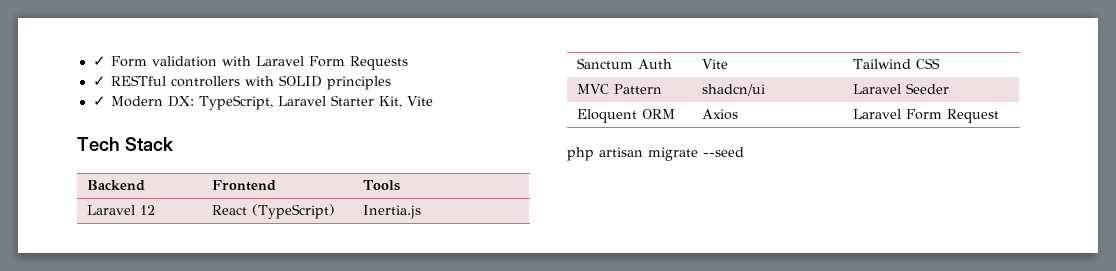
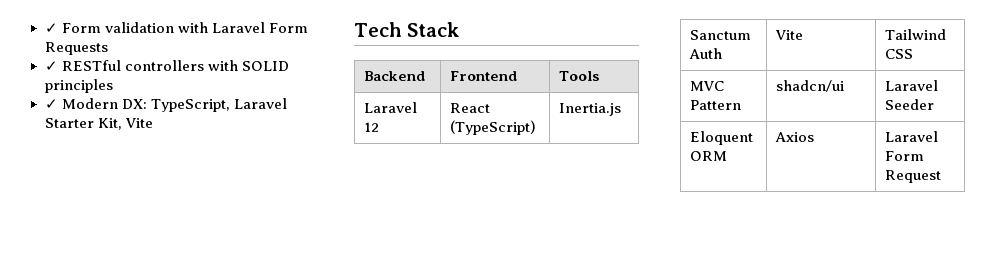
- php artisan migrate --seed

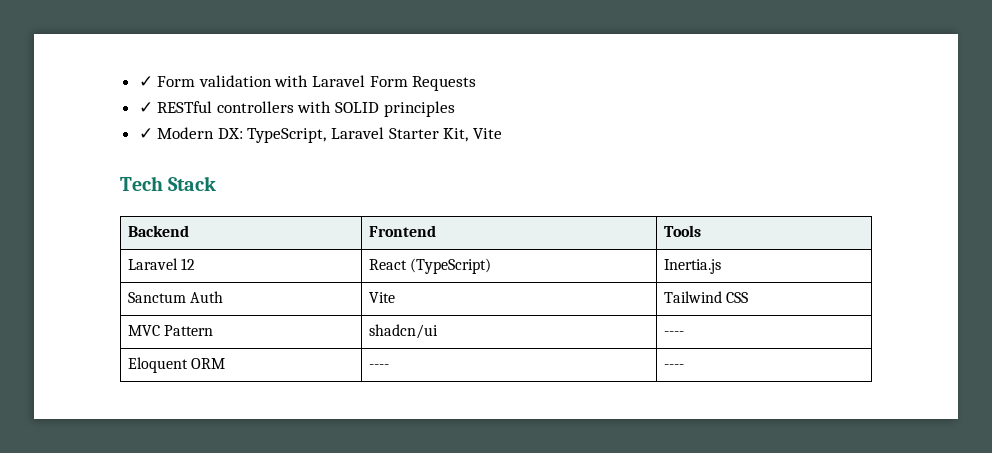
- MVC Pattern | shadcn/ui | Laravel Seeder
+ MVC Pattern | shadcn/ui | ----
- Eloquent ORM | Axios | Laravel Form Request
+ Eloquent ORM | ---- | ----

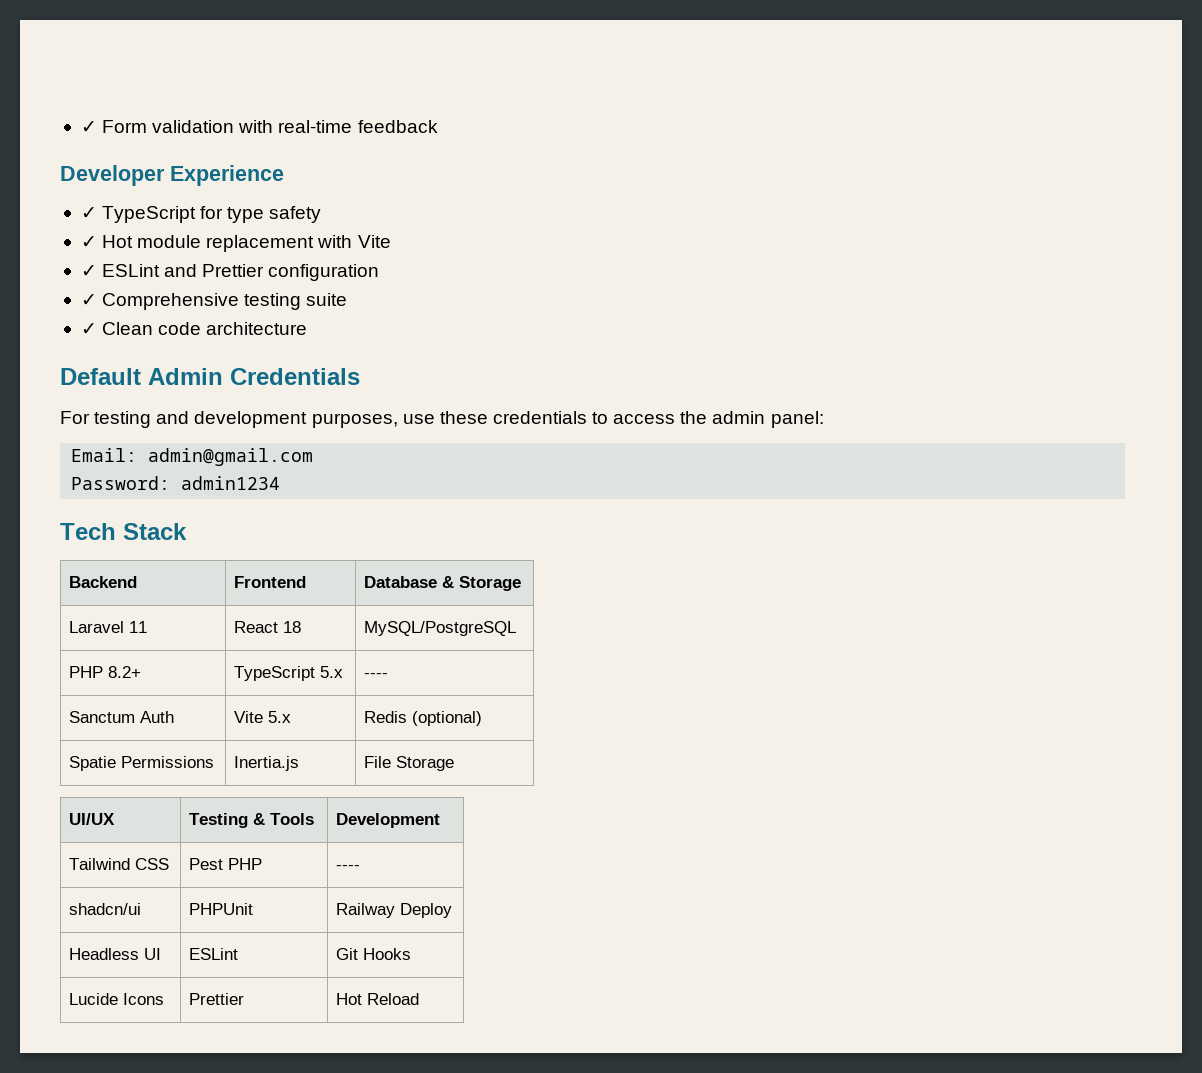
- ✓ Form validation with Laravel Form Requests
- ✓ RESTful controllers with SOLID principles
- ✓ Modern DX: TypeScript, Laravel Starter Kit, Vite
+ ✓ Form validation with real-time feedback
+ Developer Experience
+ ✓ TypeScript for type safety
+ ✓ Hot module replacement with Vite
+ ✓ ESLint and Prettier configuration
+ ✓ Comprehensive testing suite
+ ✓ Clean code architecture
+ Default Admin Credentials
+ For testing and development purposes, use these credentials to access the admin panel:
+ Email: admin@gmail.com
+ Password: admin1234
- Backend | Frontend | Tools
- Laravel 12 | React (TypeScript) | Inertia.js
- Sanctum Auth | Vite | Tailwind CSS
- MVC Pattern | shadcn/ui | ----
- Eloquent ORM | ---- | ----
+ Backend | Frontend | Database & Storage
+ Laravel 11 | React 18 | MySQL/PostgreSQL
+ PHP 8.2+ | TypeScript 5.x | ----
+ Sanctum Auth | Vite 5.x | Redis (optional)
+ Spatie Permissions | Inertia.js | File Storage
+ UI/UX | Testing & Tools | Development
+ Tailwind CSS | Pest PHP | ----
+ shadcn/ui | PHPUnit | Railway Deploy
+ Headless UI | ESLint | Git Hooks
+ Lucide Icons | Prettier | Hot Reload

